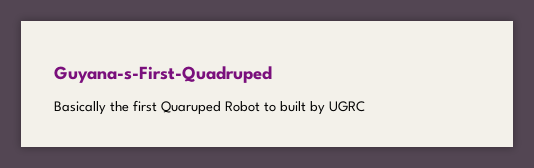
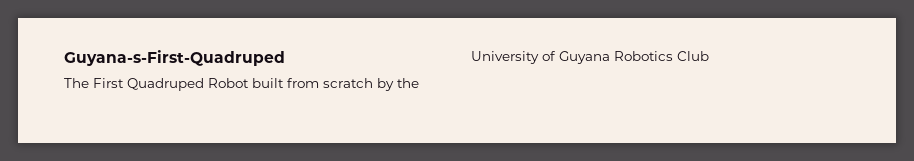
- Basically the first Quaruped Robot to built by UGRC
+ The First Quadruped Robot built from scratch by the University of Guyana Robotics Club

